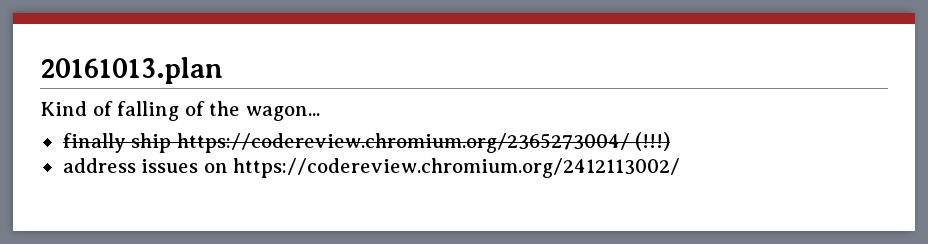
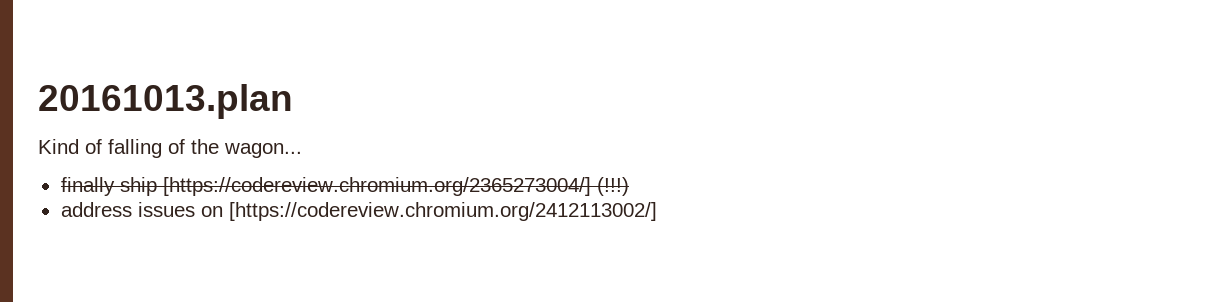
- finally ship https://codereview.chromium.org/2365273004/ (!!!)
+ finally ship [https://codereview.chromium.org/2365273004/] (!!!)
- address issues on https://codereview.chromium.org/2412113002/
+ address issues on [https://codereview.chromium.org/2412113002/]

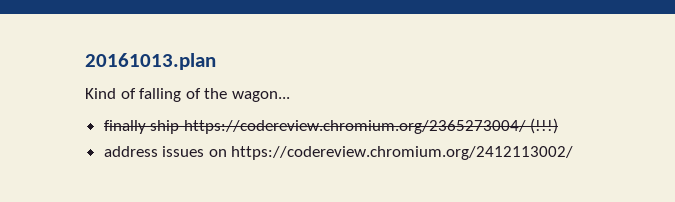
- finally ship [https://codereview.chromium.org/2365273004/] (!!!)
+ finally ship https://codereview.chromium.org/2365273004/ (!!!)
- address issues on [https://codereview.chromium.org/2412113002/]
+ address issues on https://codereview.chromium.org/2412113002/

